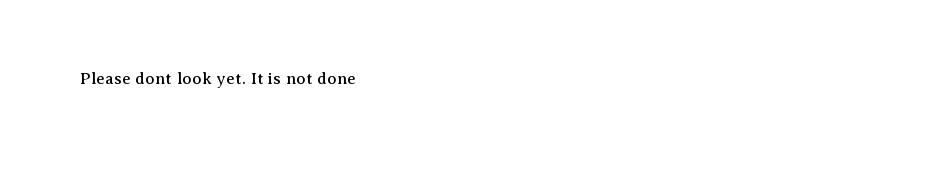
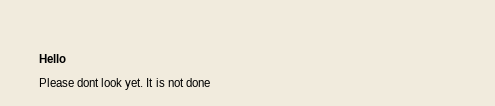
+ Hello

